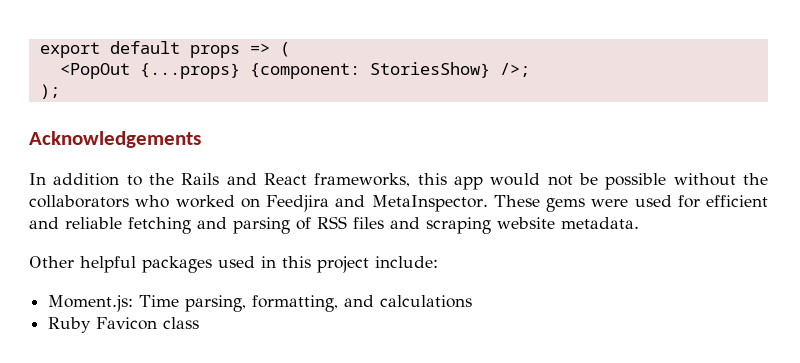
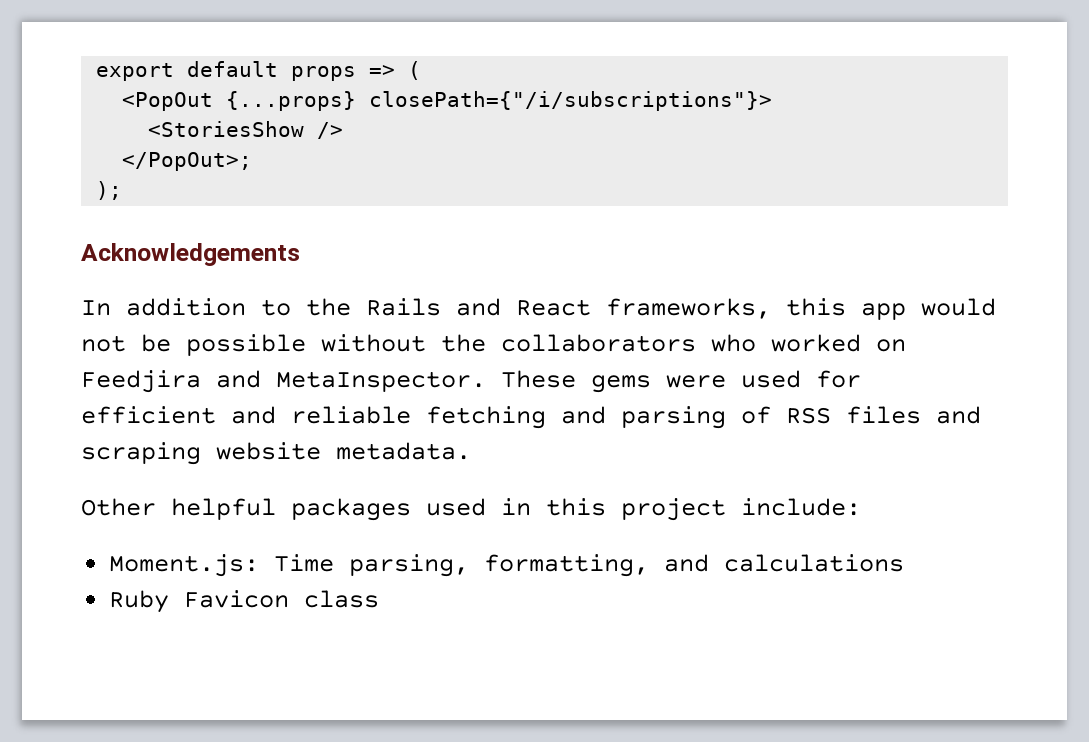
- <PopOut {...props} {component: StoriesShow} />;
+ <PopOut {...props} closePath={"/i/subscriptions"}>
+ <StoriesShow />
+ </PopOut>;

